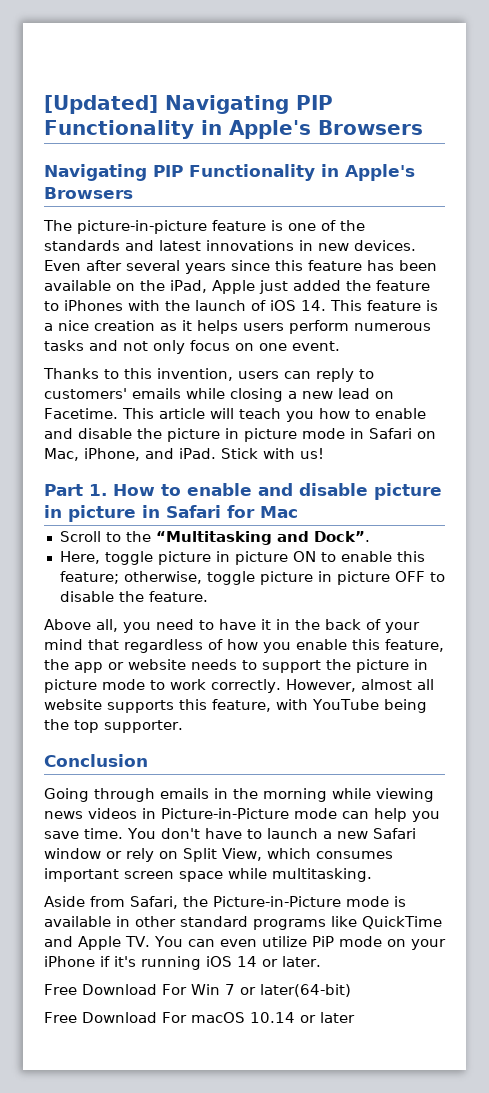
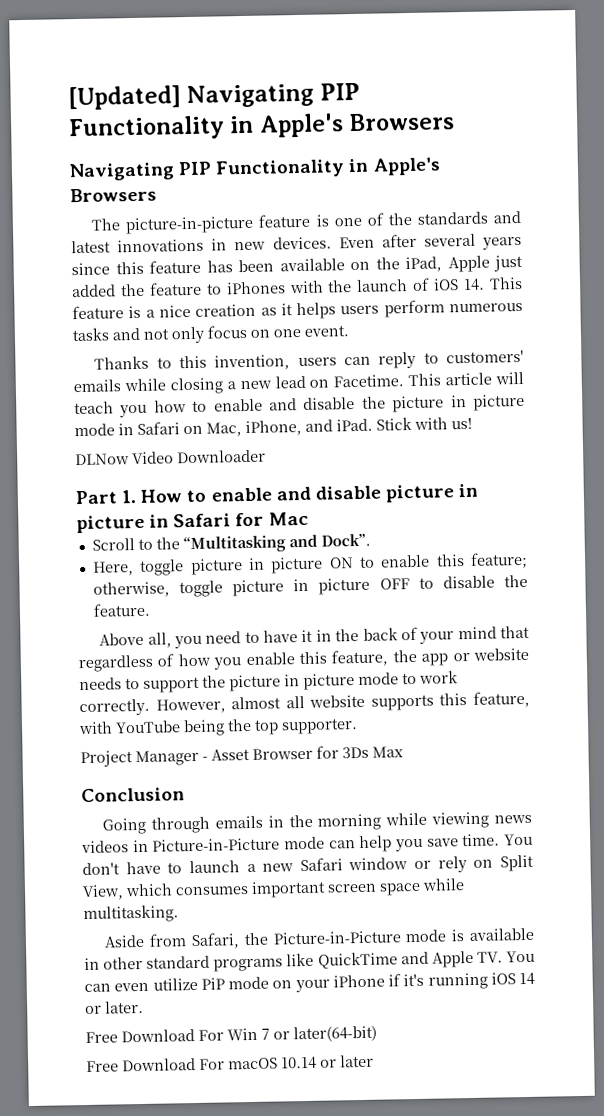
+ DLNow Video Downloader
+ Project Manager - Asset Browser for 3Ds Max

